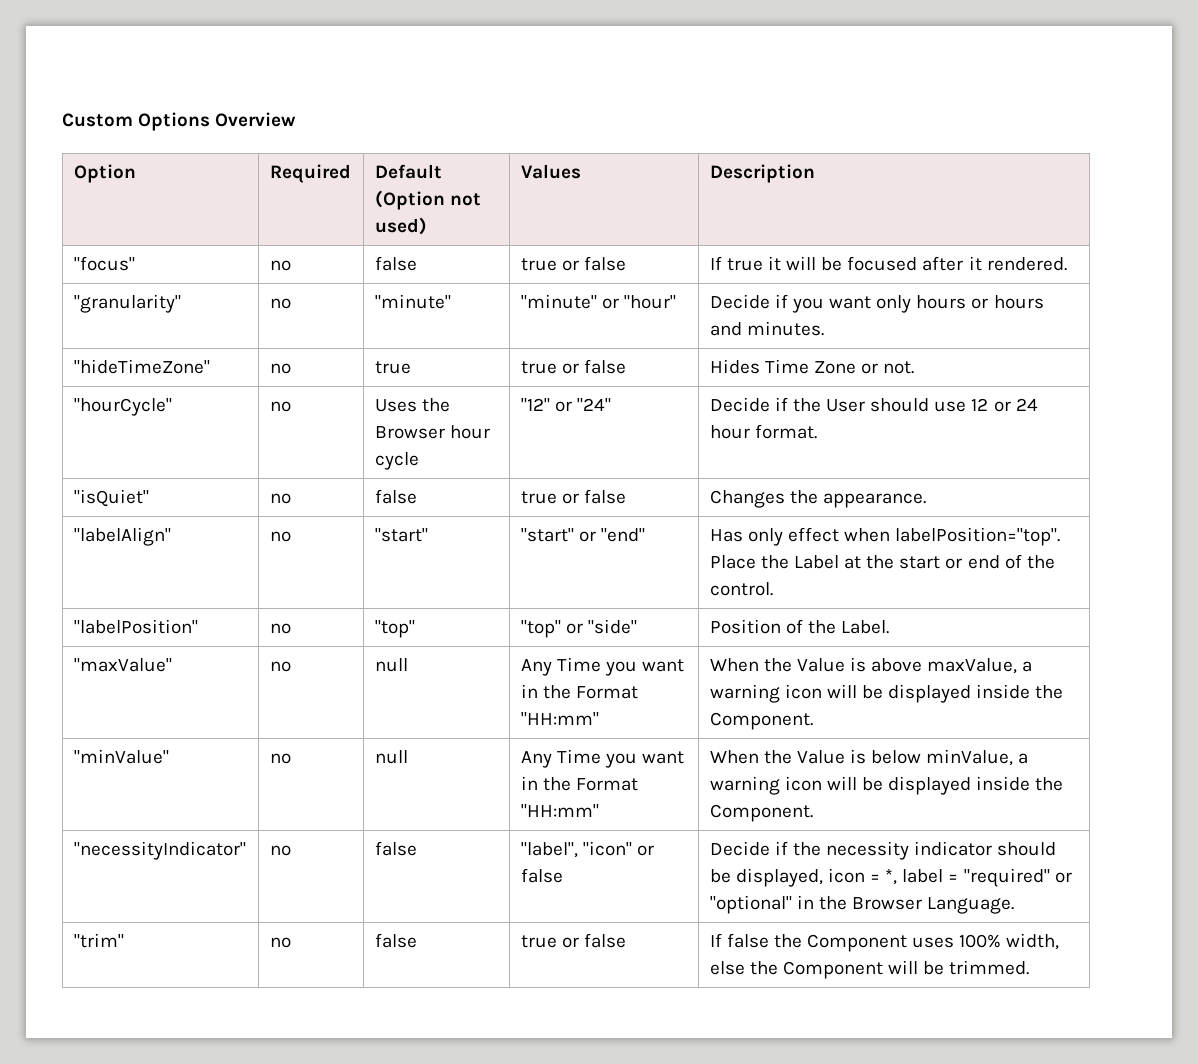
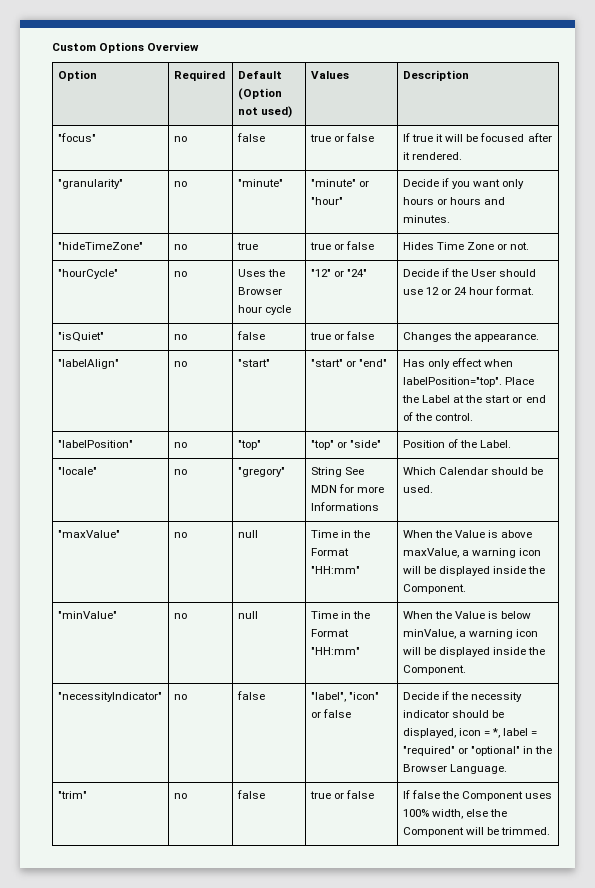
+ "locale" | no | "gregory" | String See MDN for more Informations | Which Calendar should be used.
- "maxValue" | no | null | Any Time you want in the Format "HH:mm" | When the Value is above maxValue, a warning icon will be displayed inside the Component.
+ "maxValue" | no | null | Time in the Format "HH:mm" | When the Value is above maxValue, a warning icon will be displayed inside the Component.
- "minValue" | no | null | Any Time you want in the Format "HH:mm" | When the Value is below minValue, a warning icon will be displayed inside the Component.
+ "minValue" | no | null | Time in the Format "HH:mm" | When the Value is below minValue, a warning icon will be displayed inside the Component.

